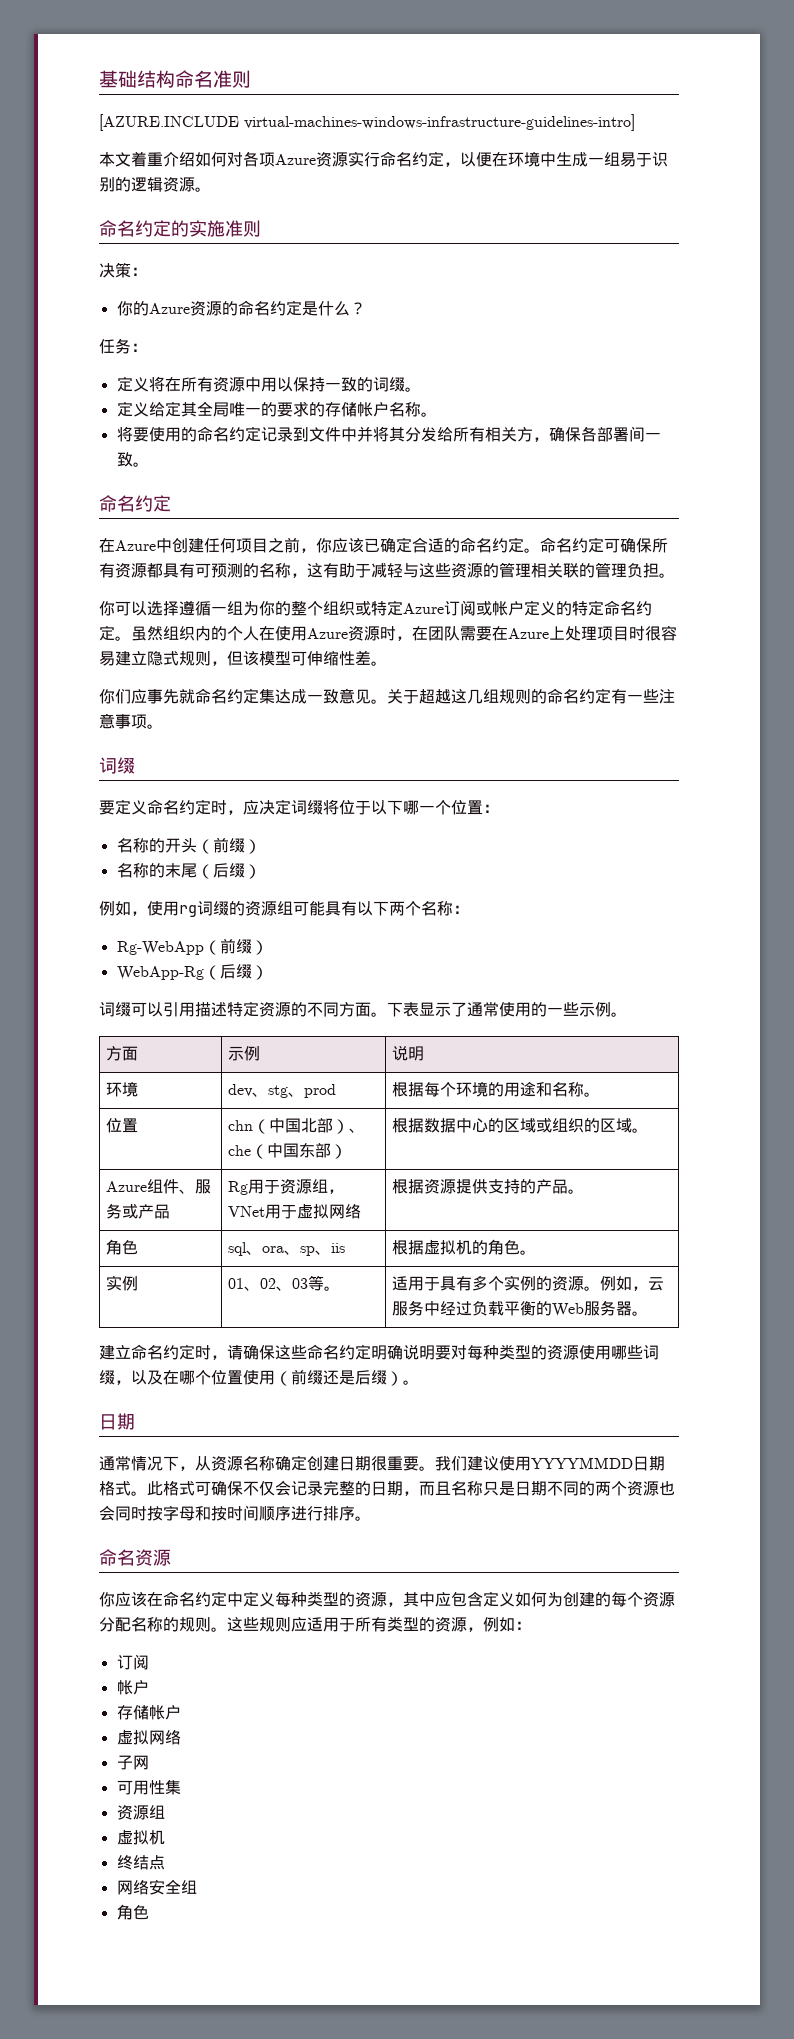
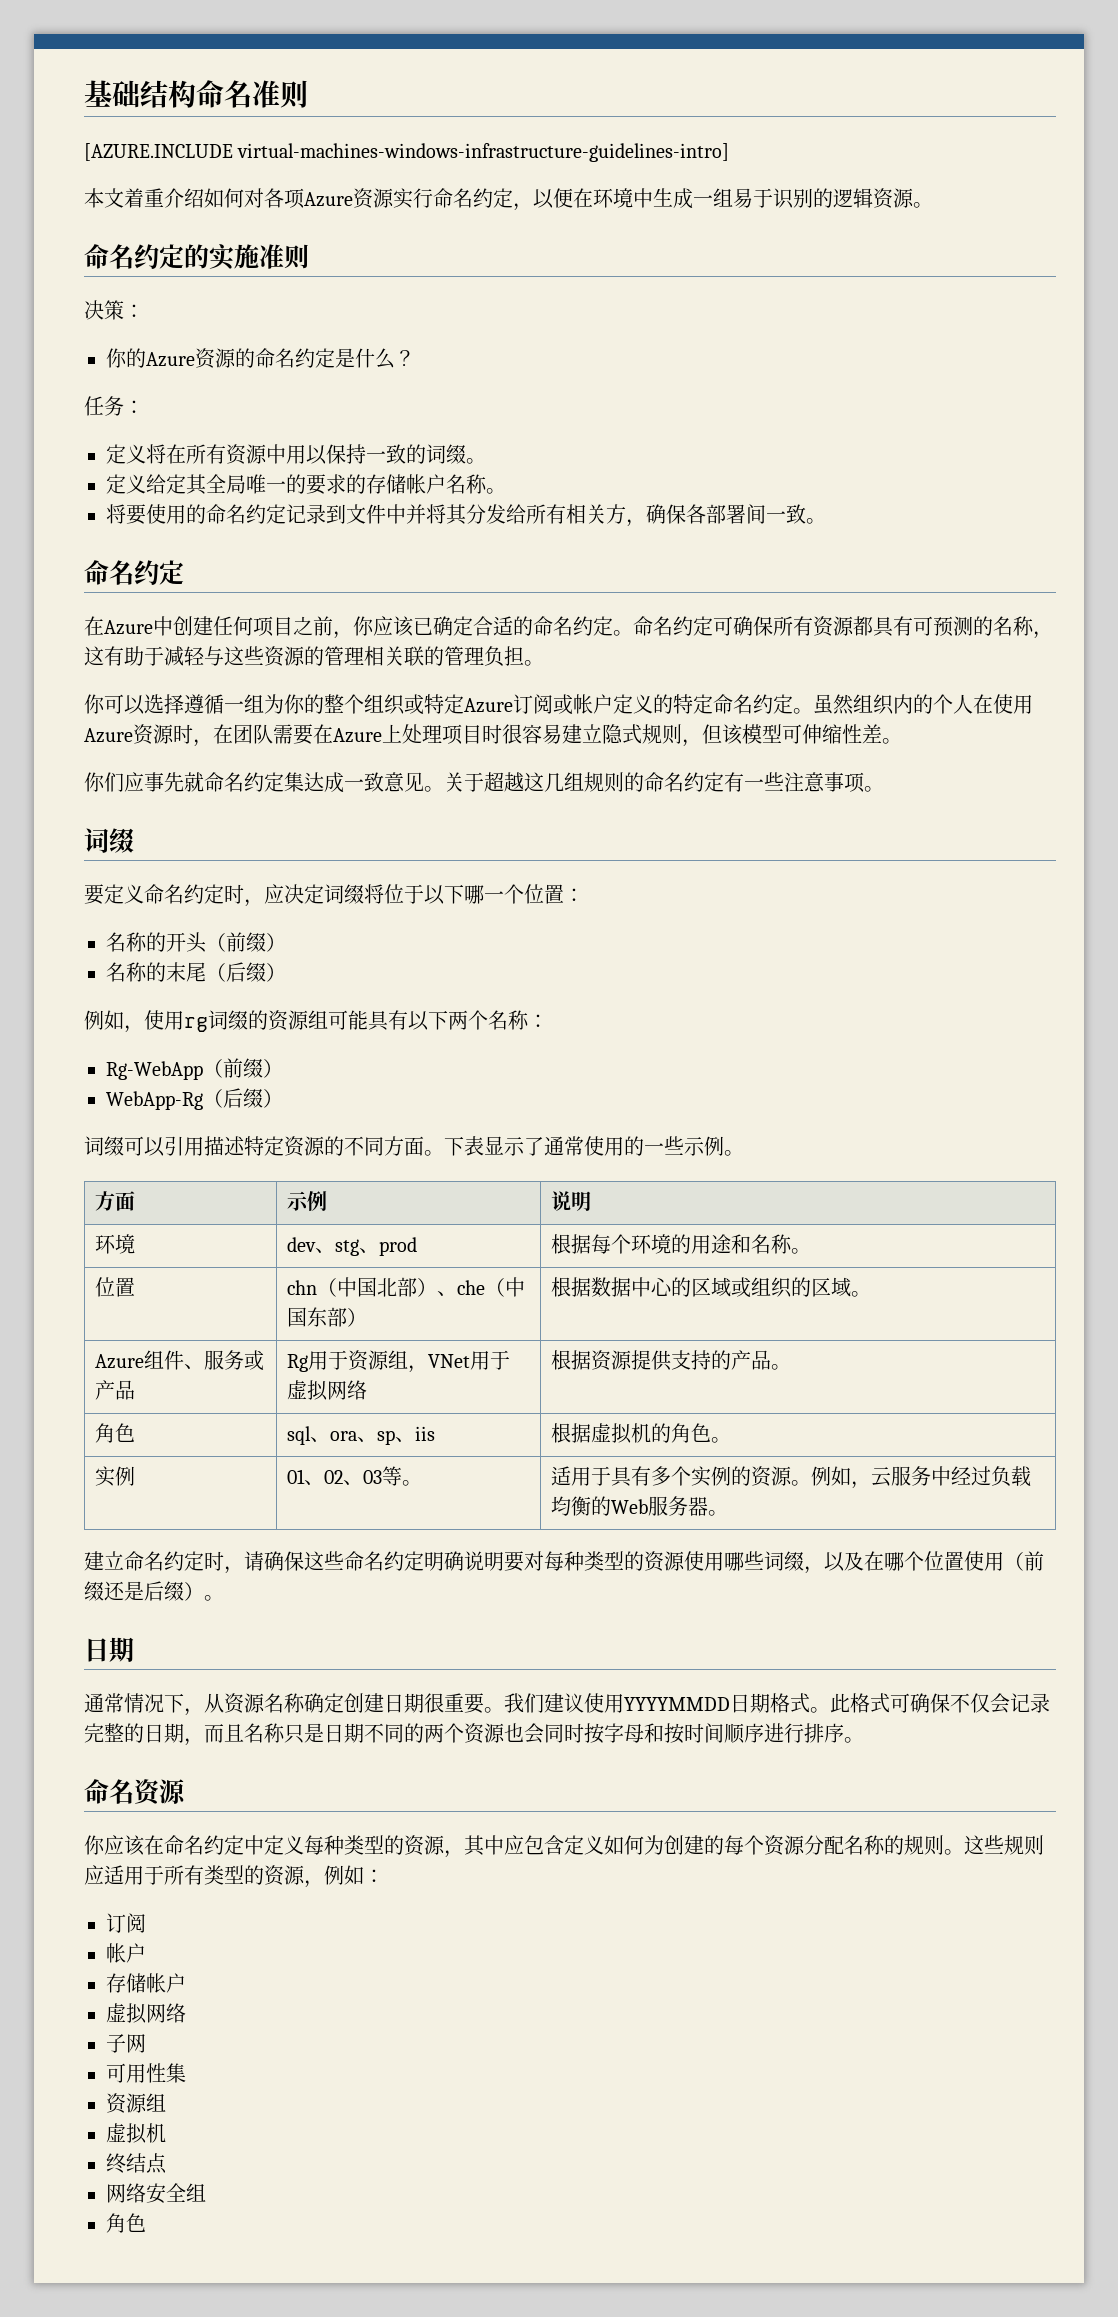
- 实例 | 01、02、03等。 | 适用于具有多个实例的资源。例如，云服务中经过负载平衡的Web服务器。
+ 实例 | 01、02、03等。 | 适用于具有多个实例的资源。例如，云服务中经过负载均衡的Web服务器。

